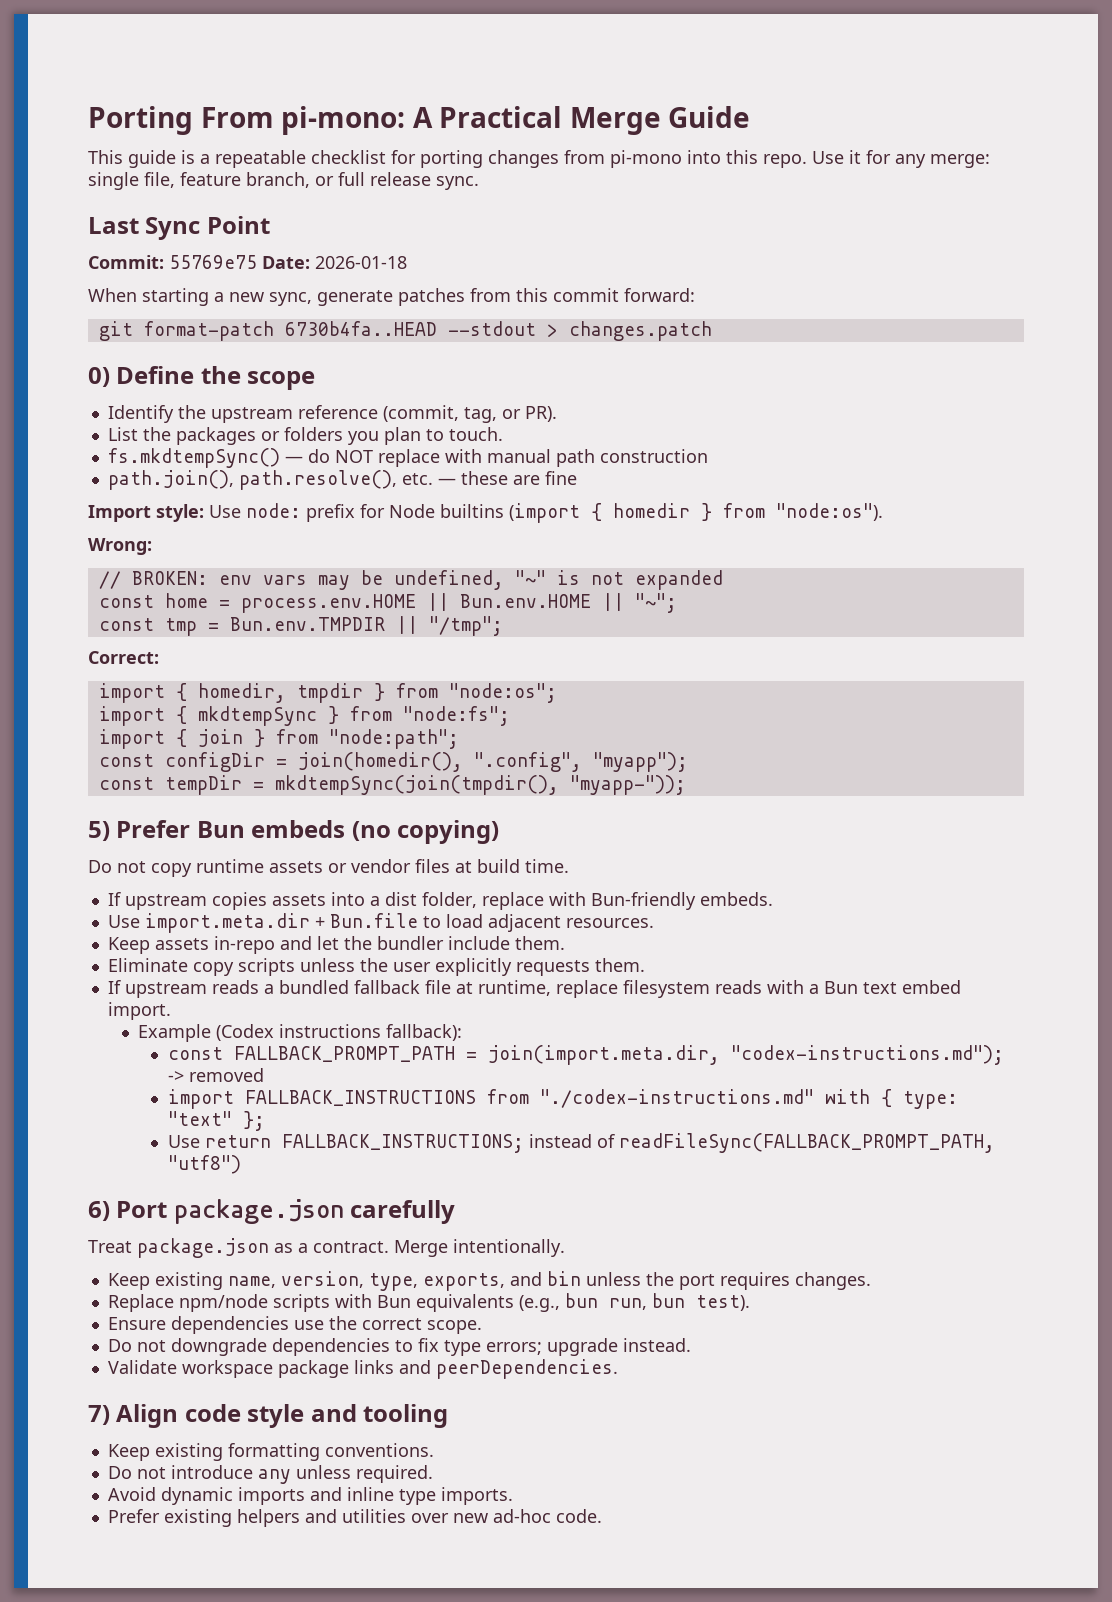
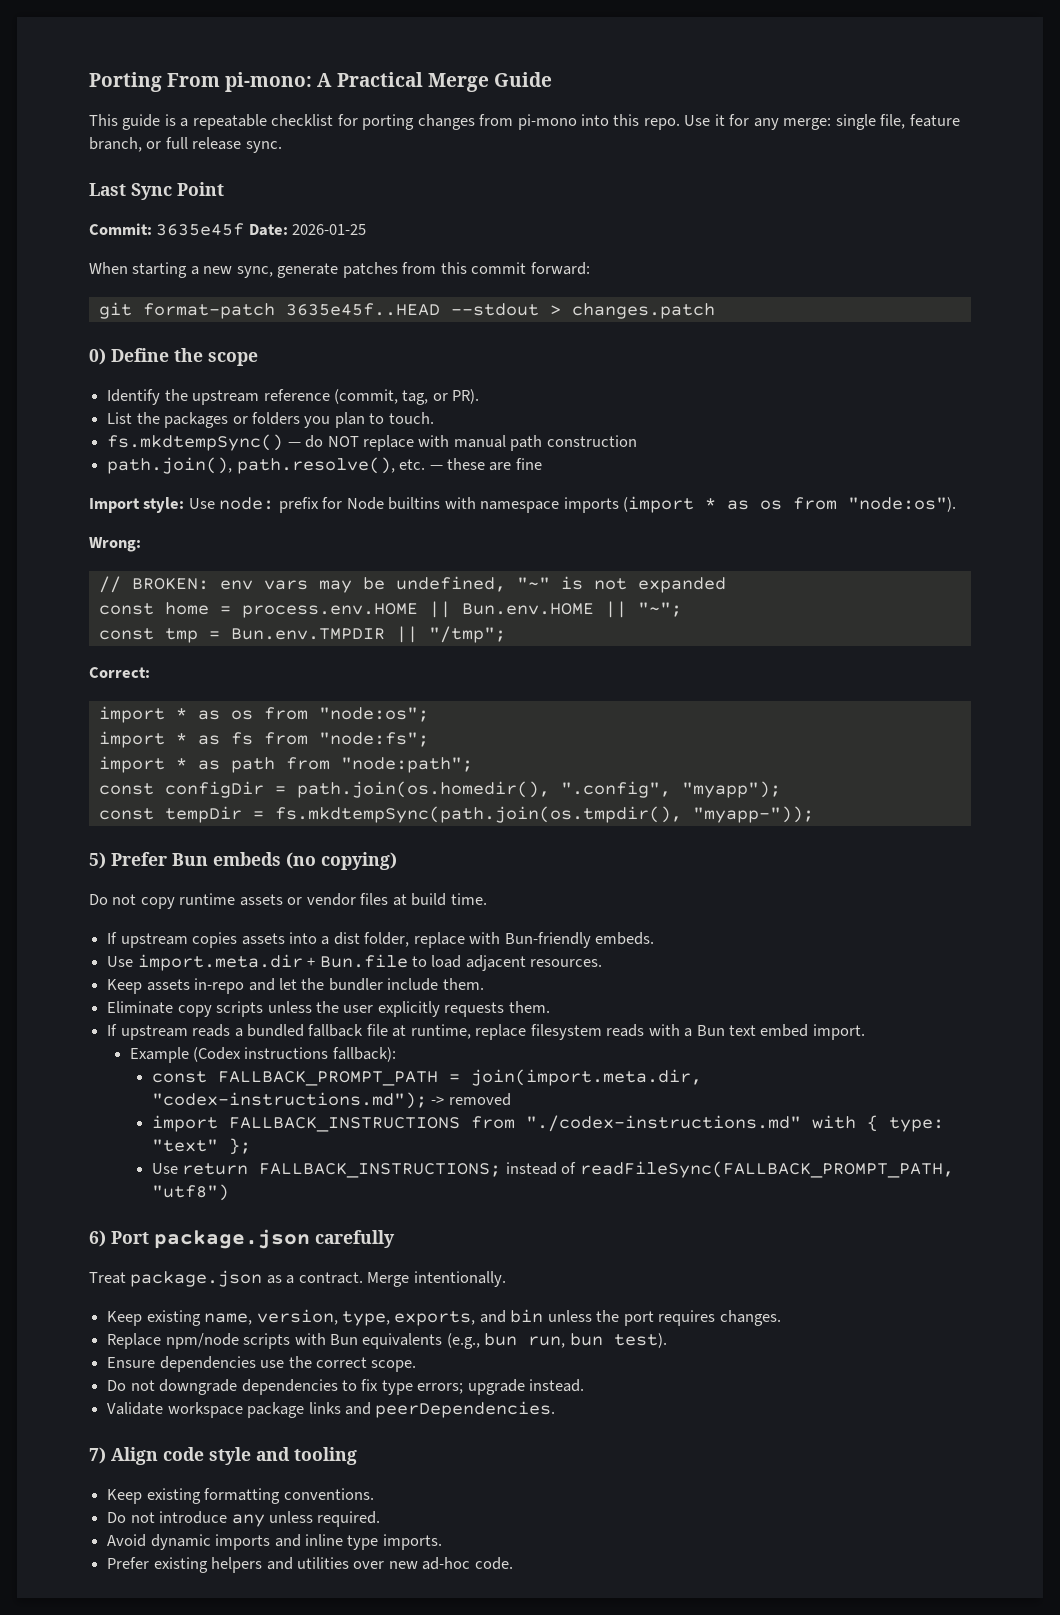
- Commit: 55769e75 Date: 2026-01-18
+ Commit: 3635e45f Date: 2026-01-25
- git format-patch 6730b4fa..HEAD --stdout > changes.patch
+ git format-patch 3635e45f..HEAD --stdout > changes.patch
- Import style: Use node: prefix for Node builtins (import { homedir } from "node:os").
+ Import style: Use node: prefix for Node builtins with namespace imports (import * as os from "node:os").
- import { homedir, tmpdir } from "node:os";
+ import * as os from "node:os";
- import { mkdtempSync } from "node:fs";
+ import * as fs from "node:fs";
- import { join } from "node:path";
+ import * as path from "node:path";
- const configDir = join(homedir(), ".config", "myapp");
+ const configDir = path.join(os.homedir(), ".config", "myapp");
- const tempDir = mkdtempSync(join(tmpdir(), "myapp-"));
+ const tempDir = fs.mkdtempSync(path.join(os.tmpdir(), "myapp-"));

